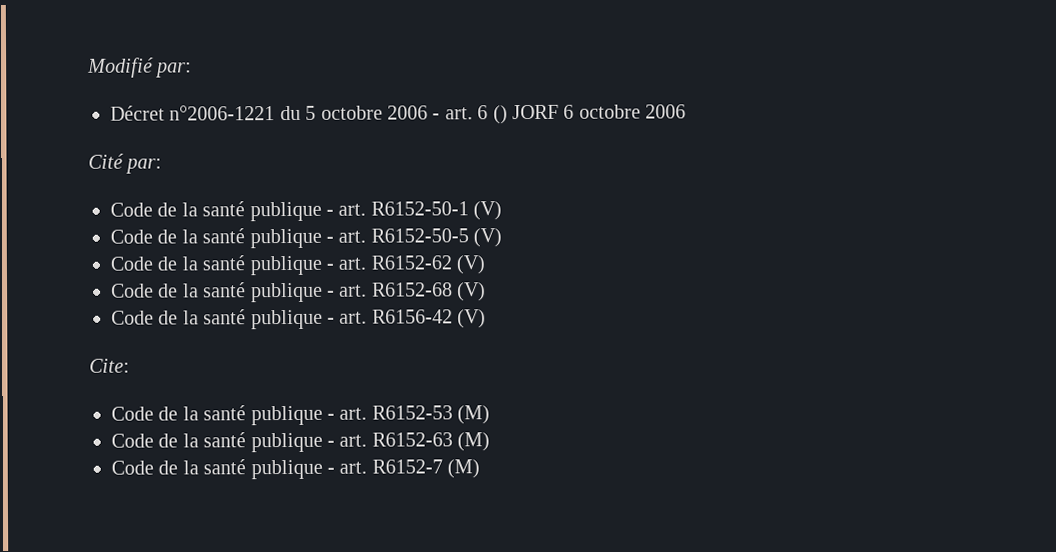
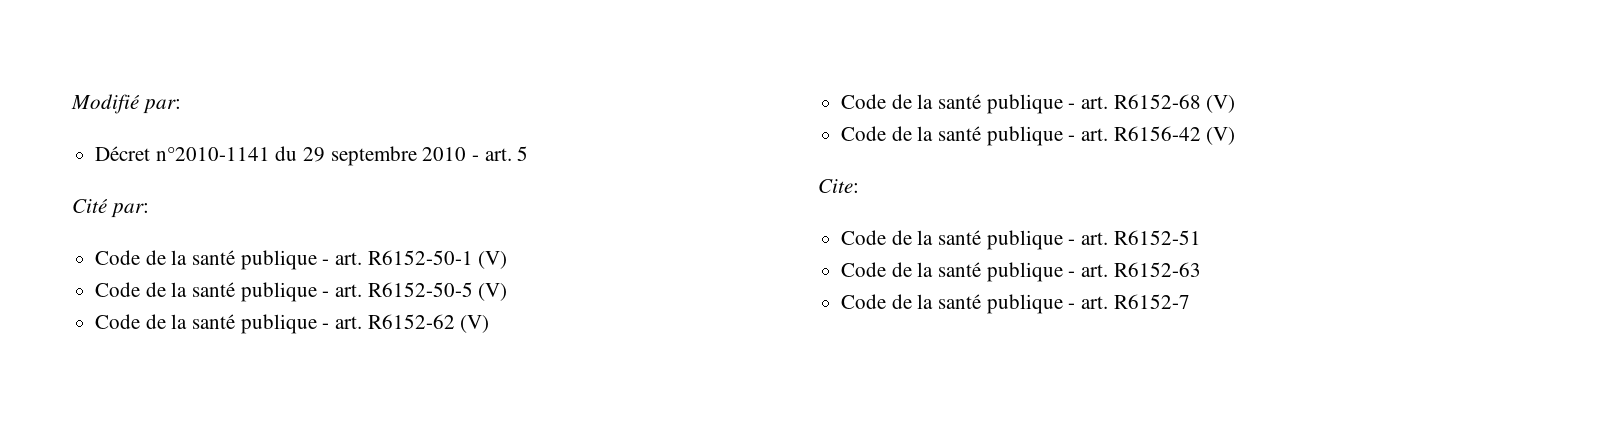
- Décret n°2006-1221 du 5 octobre 2006 - art. 6 () JORF 6 octobre 2006
+ Décret n°2010-1141 du 29 septembre 2010 - art. 5
- Code de la santé publique - art. R6152-53 (M)
+ Code de la santé publique - art. R6152-51
- Code de la santé publique - art. R6152-63 (M)
+ Code de la santé publique - art. R6152-63
- Code de la santé publique - art. R6152-7 (M)
+ Code de la santé publique - art. R6152-7

